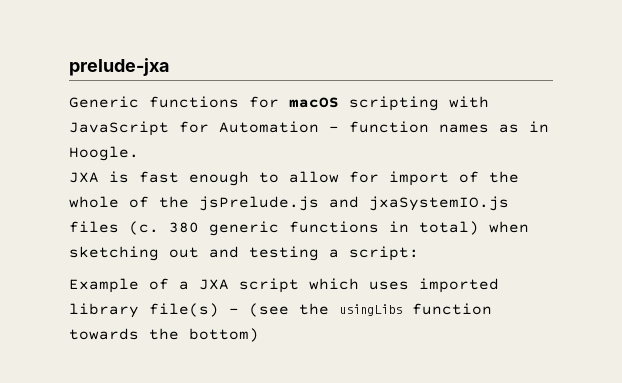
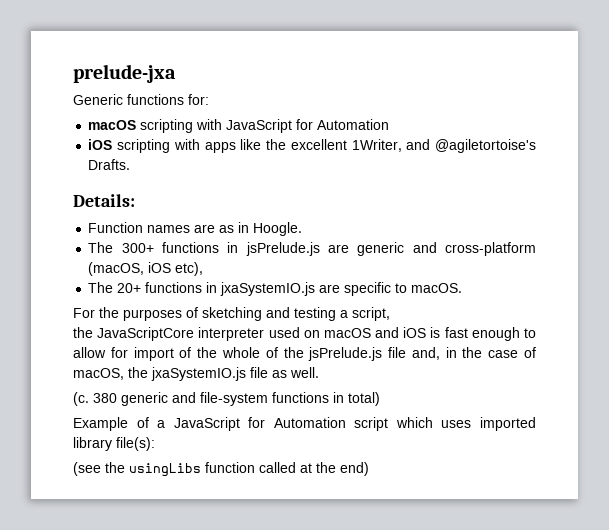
- Generic functions for macOS scripting with JavaScript for Automation – function names as in Hoogle.
- JXA is fast enough to allow for import of the whole of the jsPrelude.js and jxaSystemIO.js files (c.
+ Generic functions for:
+ macOS scripting with JavaScript for Automation
+ iOS scripting with apps like the excellent 1Writer, and @agiletortoise's Drafts.
+ Details:
+ Function names are as in Hoogle.
+ The 300+ functions in jsPrelude.js are generic and cross-platform (macOS, iOS etc),
+ The 20+ functions in jxaSystemIO.js are specific to macOS.
+ For the purposes of sketching and testing a script,
+ the JavaScriptCore interpreter used on macOS and iOS is fast enough to allow for import of the whole of the jsPrelude.js file and, in the case of macOS, the jxaSystemIO.js file as well.
+ (c.
- 380 generic functions in total) when sketching out and testing a script:
+ 380 generic and file-system functions in total)
- Example of a JXA script which uses imported library file(s) – (see the usingLibs function towards the bottom)
+ Example of a JavaScript for Automation script which uses imported library file(s):
+ (see the usingLibs function called at the end)

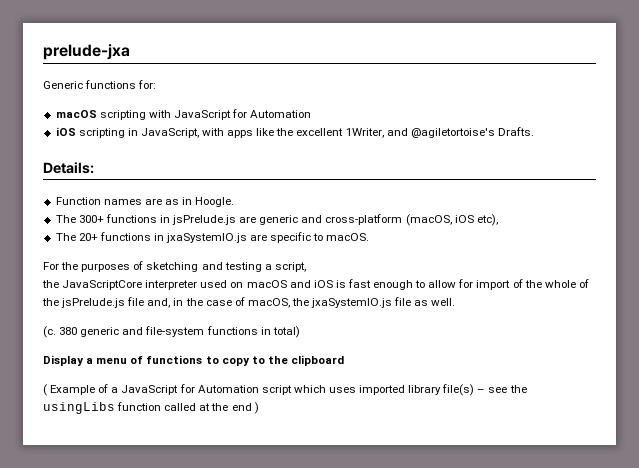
- iOS scripting with apps like the excellent 1Writer, and @agiletortoise's Drafts.
+ iOS scripting in JavaScript, with apps like the excellent 1Writer, and @agiletortoise's Drafts.
- Example of a JavaScript for Automation script which uses imported library file(s):
- (see the usingLibs function called at the end)
+ Display a menu of functions to copy to the clipboard
+ ( Example of a JavaScript for Automation script which uses imported library file(s) – see the usingLibs function called at the end )

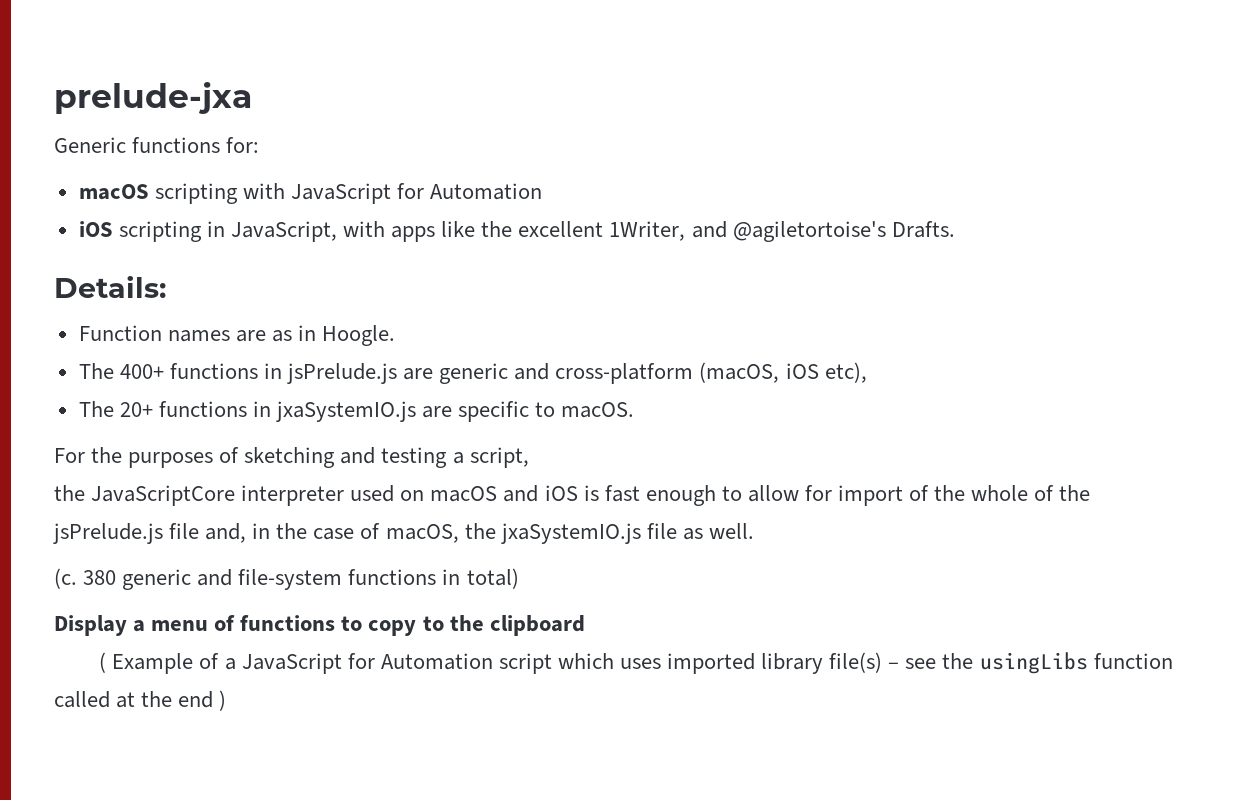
- The 300+ functions in jsPrelude.js are generic and cross-platform (macOS, iOS etc),
+ The 400+ functions in jsPrelude.js are generic and cross-platform (macOS, iOS etc),

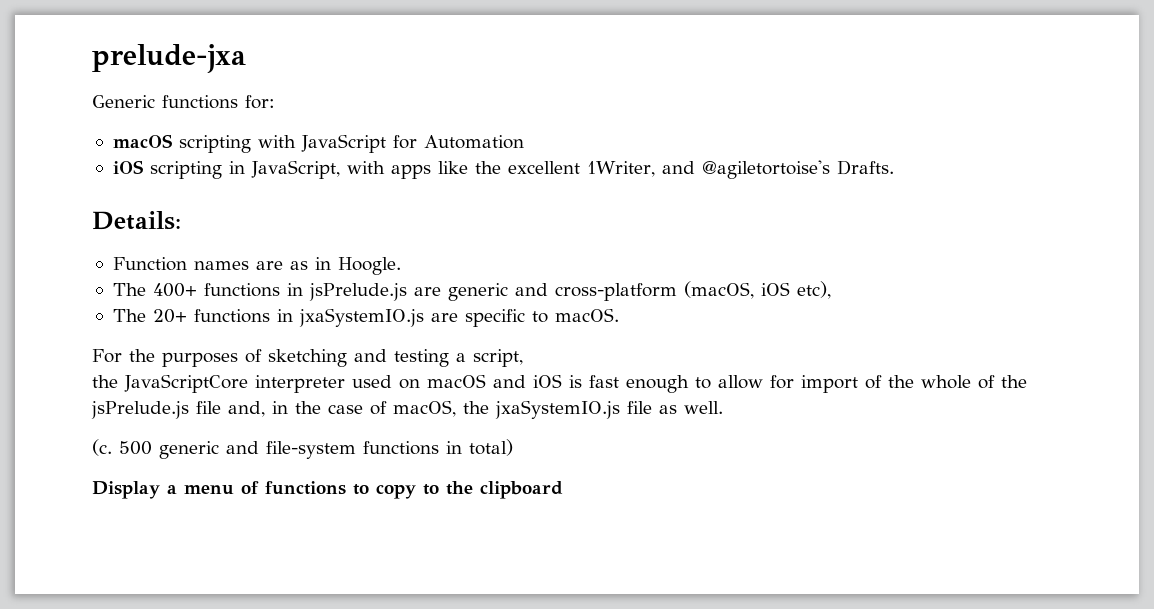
- 380 generic and file-system functions in total)
+ 500 generic and file-system functions in total)
- ( Example of a JavaScript for Automation script which uses imported library file(s) – see the usingLibs function called at the end )

